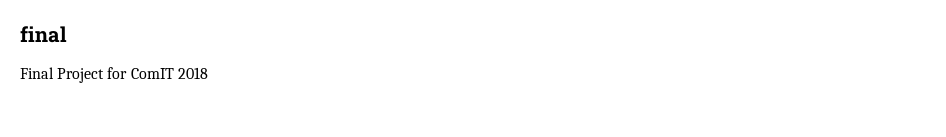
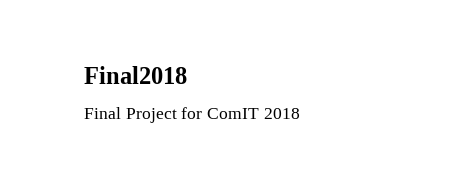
- final
+ Final2018

